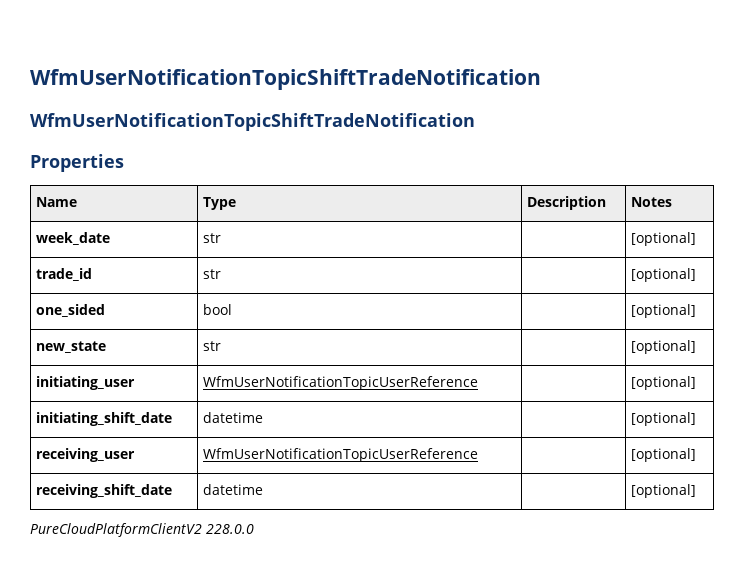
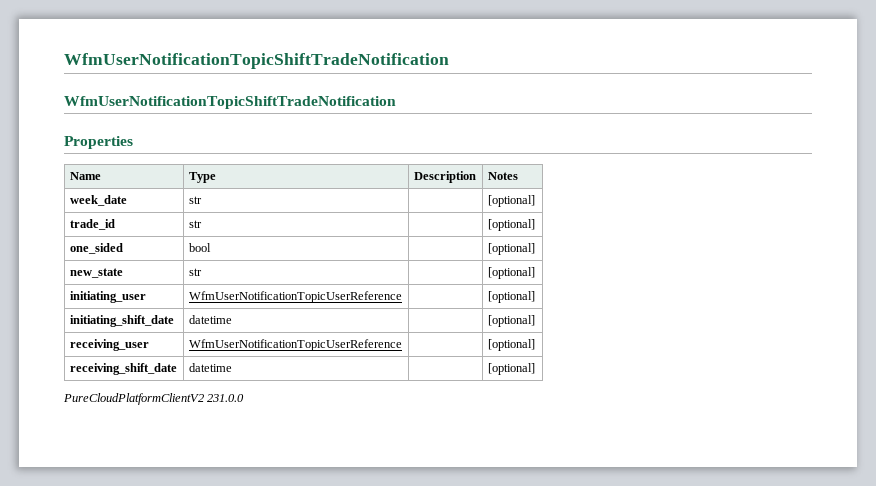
- PureCloudPlatformClientV2 228.0.0
+ PureCloudPlatformClientV2 231.0.0

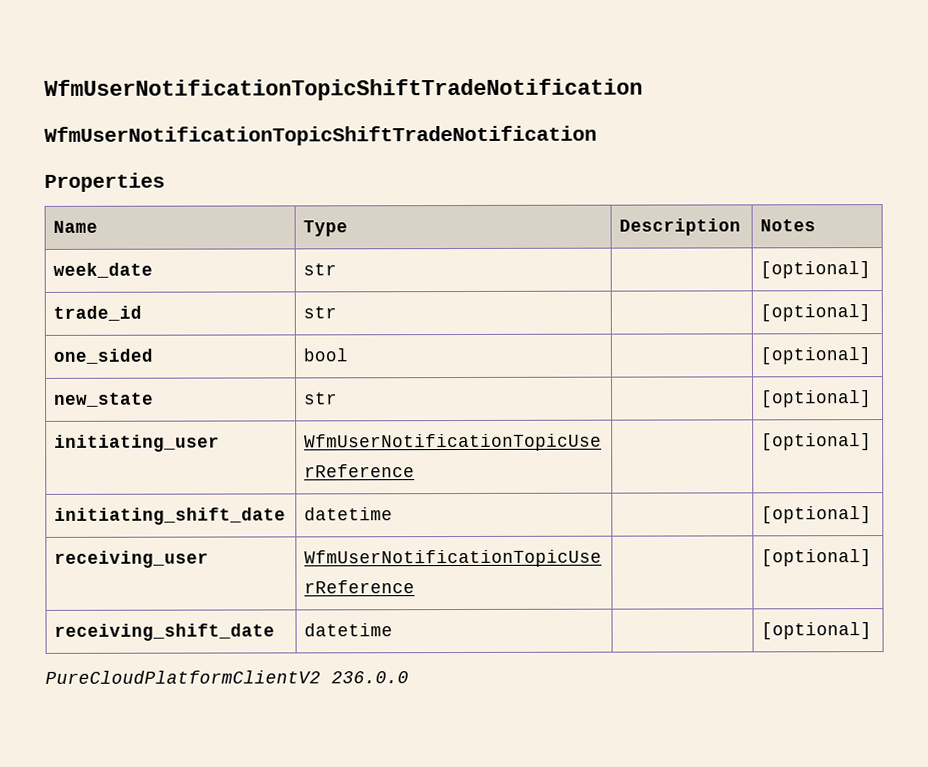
- PureCloudPlatformClientV2 231.0.0
+ PureCloudPlatformClientV2 236.0.0

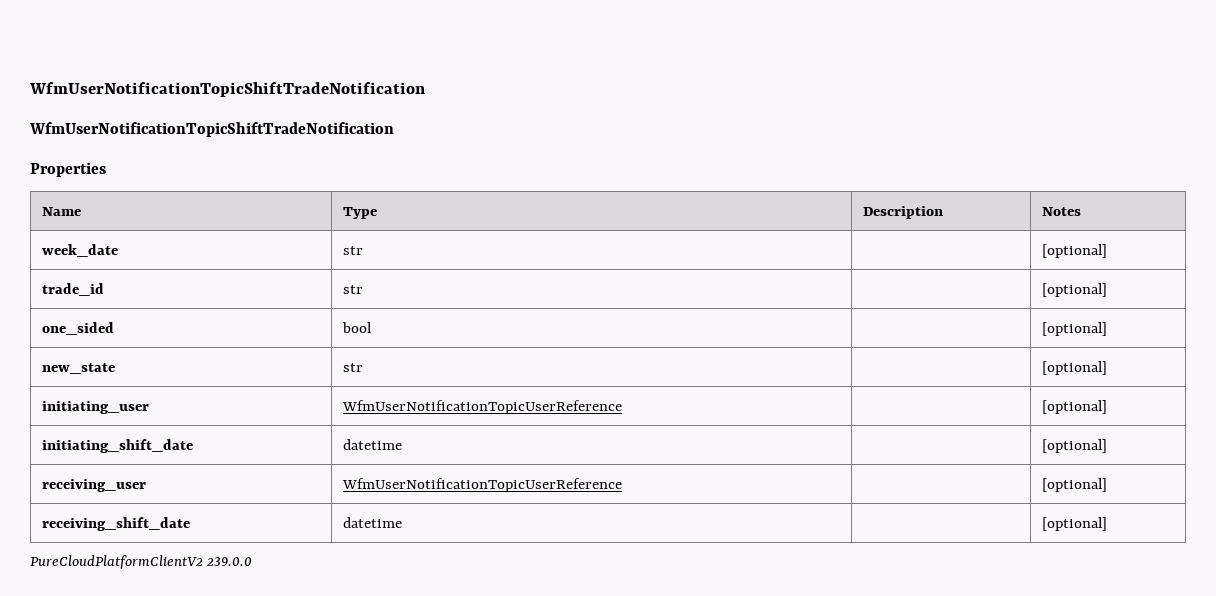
- PureCloudPlatformClientV2 236.0.0
+ PureCloudPlatformClientV2 239.0.0

